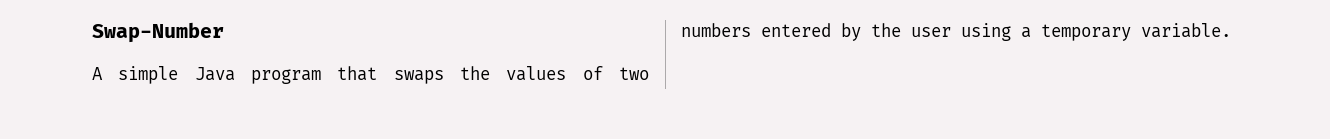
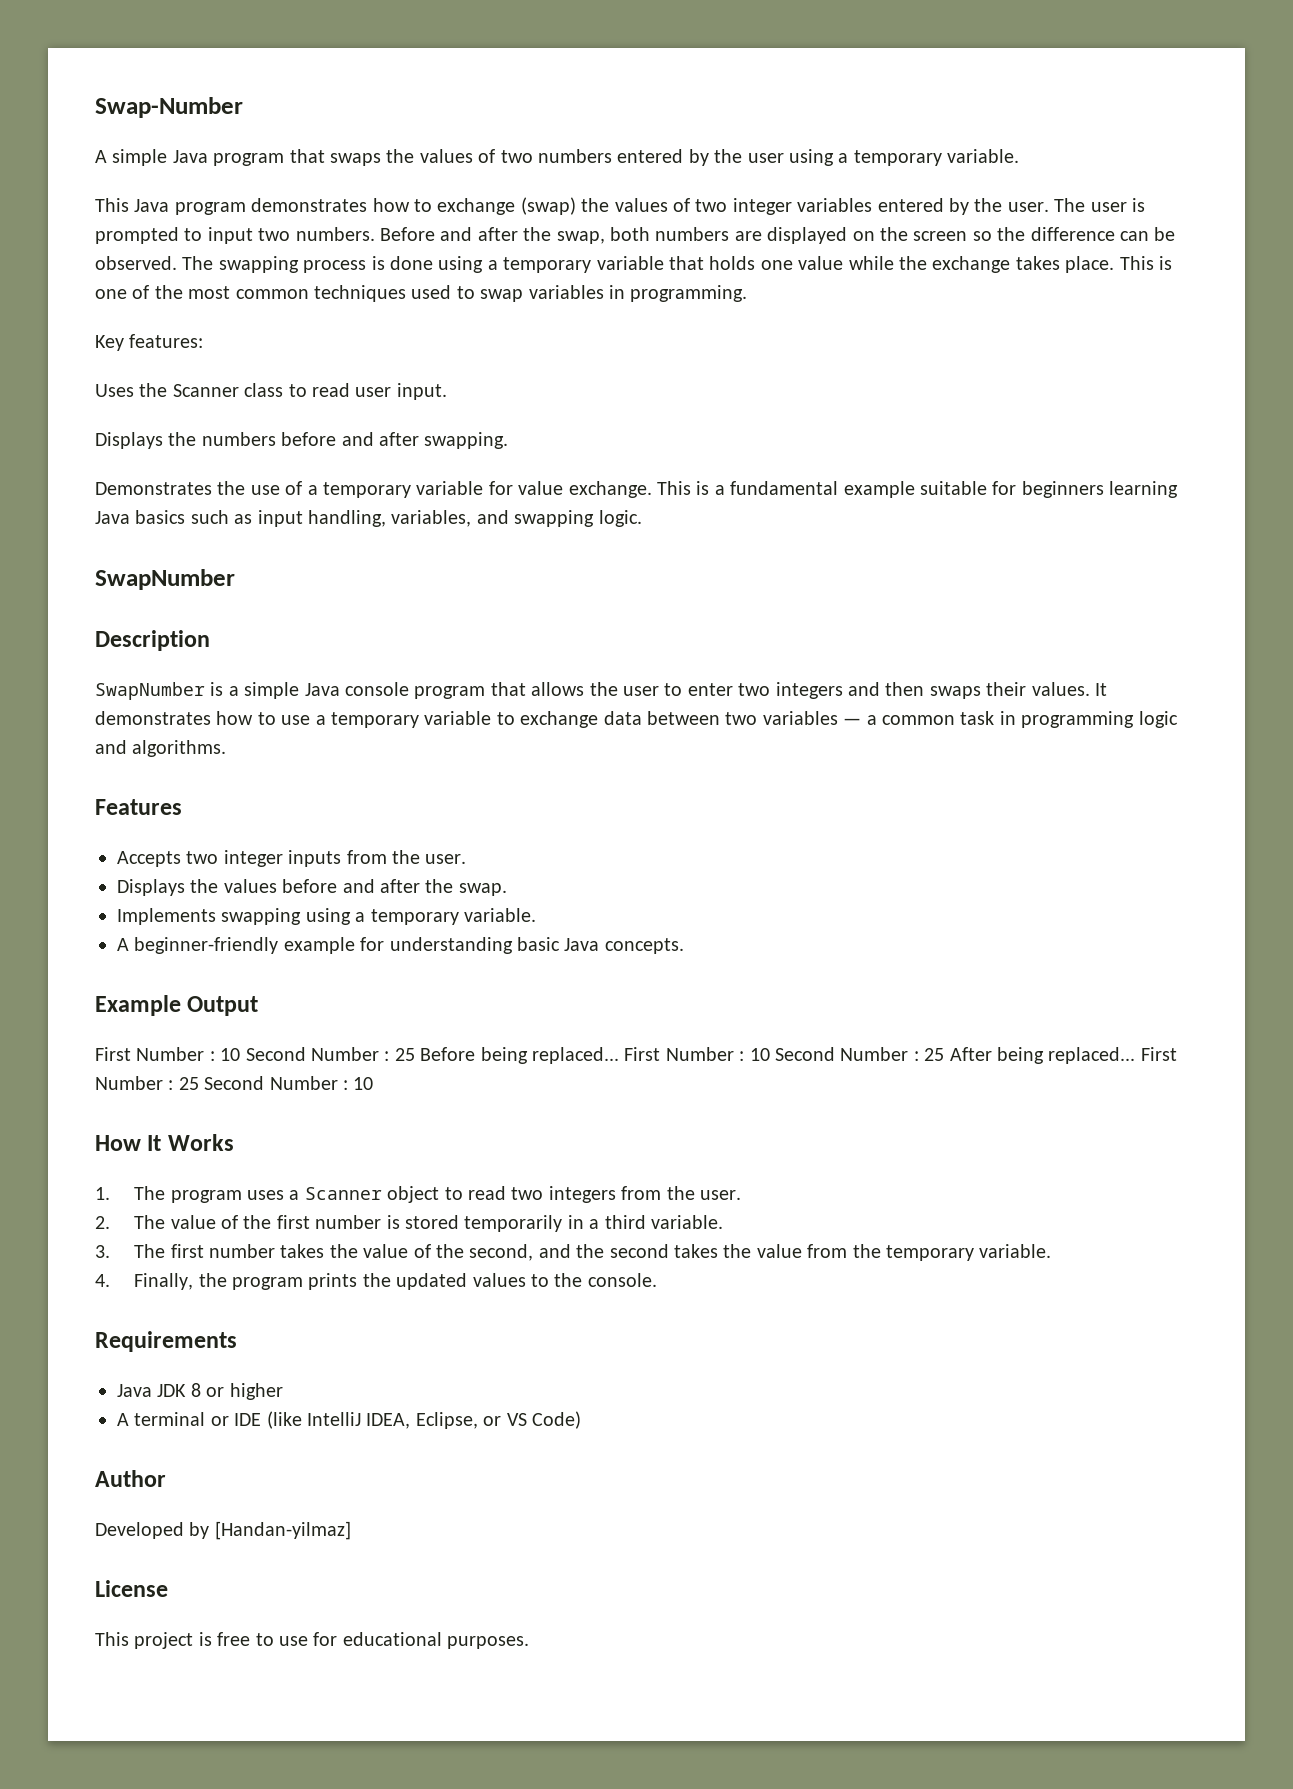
+ This Java program demonstrates how to exchange (swap) the values of two integer variables entered by the user. The user is prompted to input two numbers. Before and after the swap, both numbers are displayed on the screen so the difference can be observed. The swapping process is done using a temporary variable that holds one value while the exchange takes place. This is one of the most common techniques used to swap variables in programming.
+ Key features:
+ Uses the Scanner class to read user input.
+ Displays the numbers before and after swapping.
+ Demonstrates the use of a temporary variable for value exchange. This is a fundamental example suitable for beginners learning Java basics such as input handling, variables, and swapping logic.
+ SwapNumber
+ Description
+ SwapNumber is a simple Java console program that allows the user to enter two integers and then swaps their values. It demonstrates how to use a temporary variable to exchange data between two variables — a common task in programming logic and algorithms.
+ Features
+ Accepts two integer inputs from the user.
+ Displays the values before and after the swap.
+ Implements swapping using a temporary variable.
+ A beginner-friendly example for understanding basic Java concepts.
+ Example Output
+ First Number : 10 Second Number : 25 Before being replaced... First Number : 10 Second Number : 25 After being replaced... First Number : 25 Second Number : 10
+ How It Works
+ 1. The program uses a Scanner object to read two integers from the user.
+ 2. The value of the first number is stored temporarily in a third variable.
+ 3. The first number takes the value of the second, and the second takes the value from the temporary variable.
+ 4. Finally, the program prints the updated values to the console.
+ Requirements
+ Java JDK 8 or higher
+ A terminal or IDE (like IntelliJ IDEA, Eclipse, or VS Code)
+ Author
+ Developed by [Handan-yilmaz]
+ License
+ This project is free to use for educational purposes.

